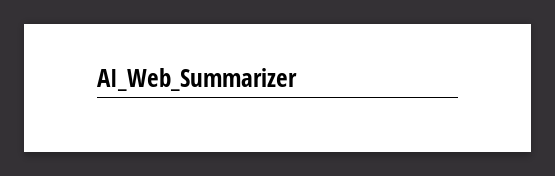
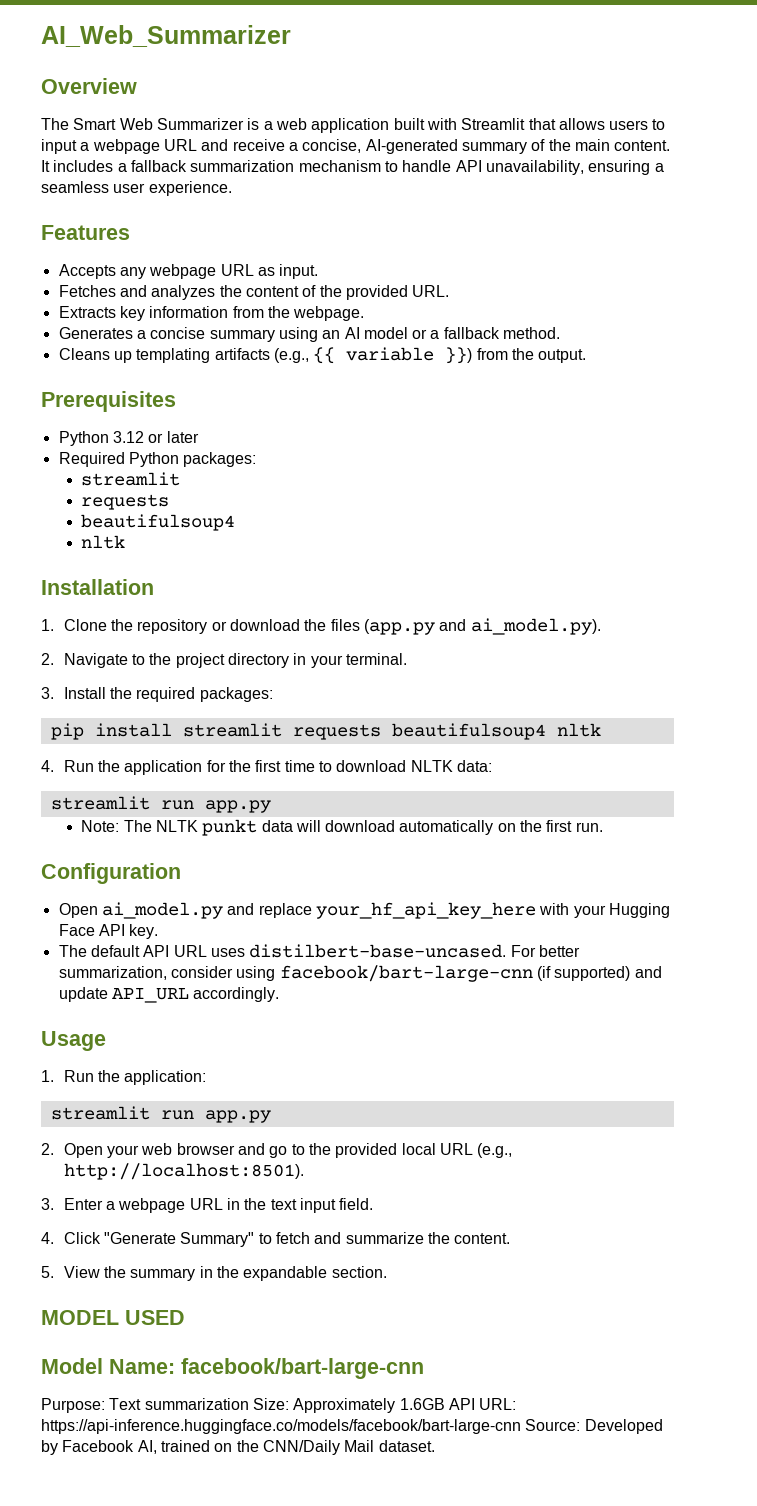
+ Overview
+ The Smart Web Summarizer is a web application built with Streamlit that allows users to input a webpage URL and receive a concise, AI-generated summary of the main content. It includes a fallback summarization mechanism to handle API unavailability, ensuring a seamless user experience.
+ Features
+ Accepts any webpage URL as input.
+ Fetches and analyzes the content of the provided URL.
+ Extracts key information from the webpage.
+ Generates a concise summary using an AI model or a fallback method.
+ Cleans up templating artifacts (e.g., {{ variable }}) from the output.
+ Prerequisites
+ Python 3.12 or later
+ Required Python packages:
+ streamlit
+ requests
+ beautifulsoup4
+ nltk
+ Installation
+ 1. Clone the repository or download the files (app.py and ai_model.py).
+ 2. Navigate to the project directory in your terminal.
+ 3. Install the required packages:
+ pip install streamlit requests beautifulsoup4 nltk
+ 4. Run the application for the first time to download NLTK data:
+ streamlit run app.py
+ Note: The NLTK punkt data will download automatically on the first run.
+ Configuration
+ Open ai_model.py and replace your_hf_api_key_here with your Hugging Face API key.
+ The default API URL uses distilbert-base-uncased. For better summarization, consider using facebook/bart-large-cnn (if supported) and update API_URL accordingly.
+ Usage
+ 1. Run the application:
+ streamlit run app.py
+ 2. Open your web browser and go to the provided local URL (e.g., http://localhost:8501).
+ 3. Enter a webpage URL in the text input field.
+ 4. Click "Generate Summary" to fetch and summarize the content.
+ 5. View the summary in the expandable section.
+ MODEL USED
+ Model Name: facebook/bart-large-cnn
+ Purpose: Text summarization Size: Approximately 1.6GB API URL: https://api-inference.huggingface.co/models/facebook/bart-large-cnn Source: Developed by Facebook AI, trained on the CNN/Daily Mail dataset.

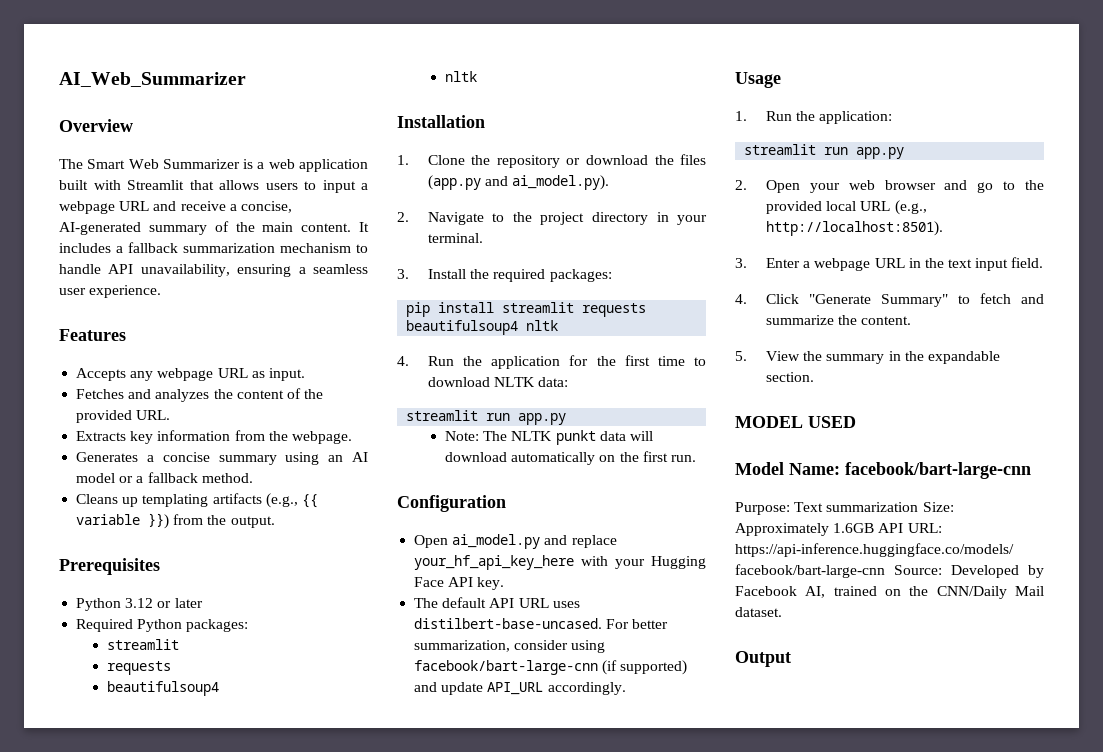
+ Output

